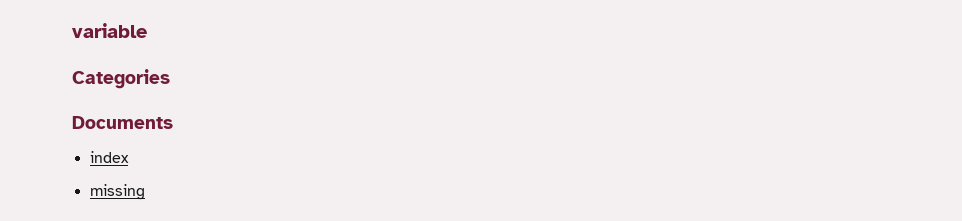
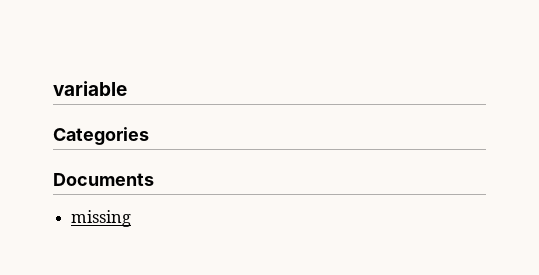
- index

